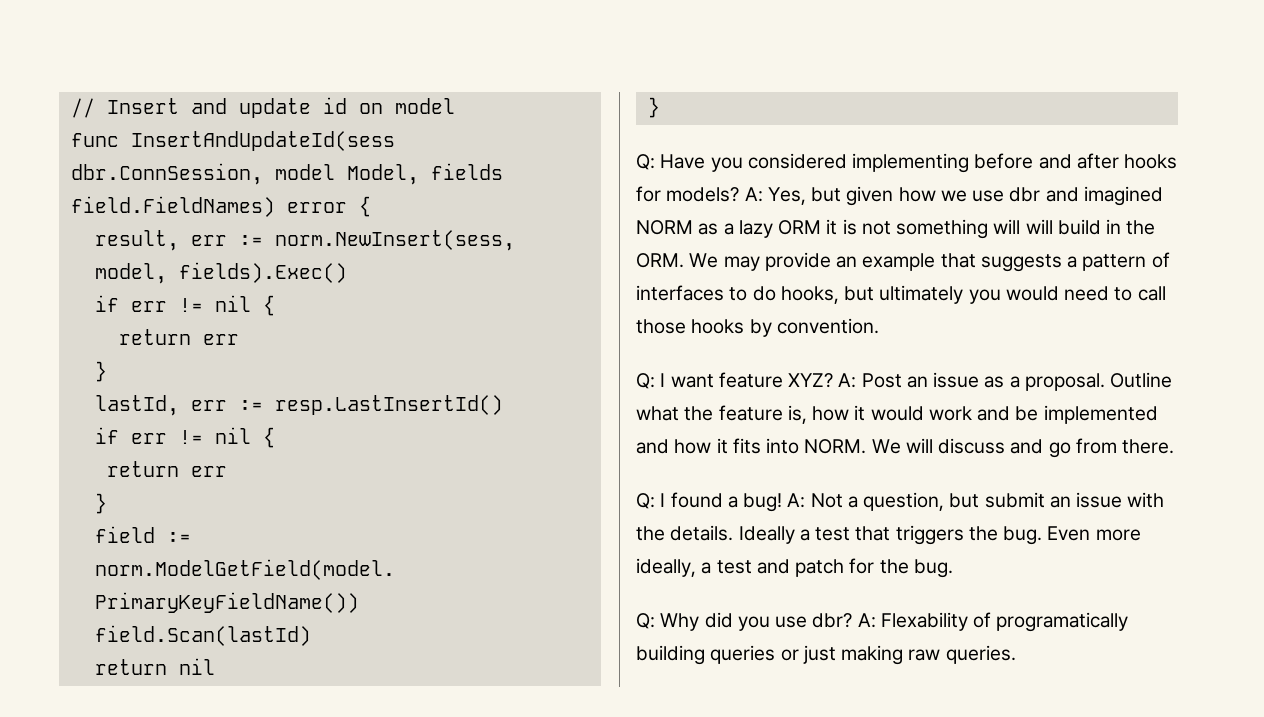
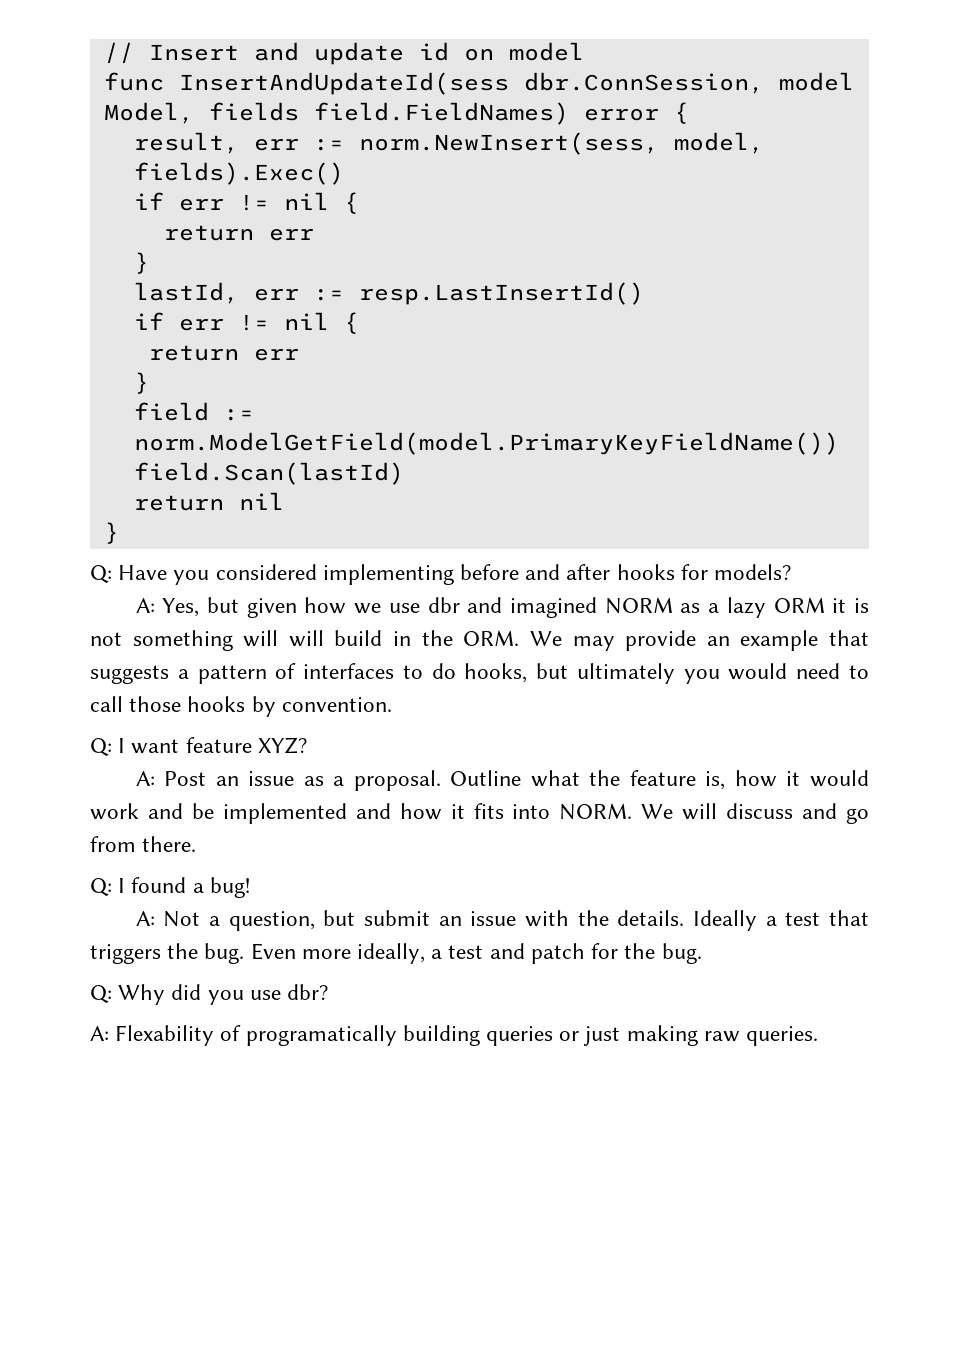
- Have you considered implementing before and after hooks for models? A:
+ Have you considered implementing before and after hooks for models?
+ A:
- Q: I want feature XYZ? A: Post an issue as a proposal.
+ Q: I want feature XYZ?
+ A: Post an issue as a proposal.
- Q: I found a bug! A: Not a question, but submit an issue with the details.
+ Q: I found a bug!
+ A: Not a question, but submit an issue with the details.
- Q: Why did you use dbr? A: Flexability of programatically building queries or just making raw queries.
+ Q: Why did you use dbr?
+ A: Flexability of programatically building queries or just making raw queries.

